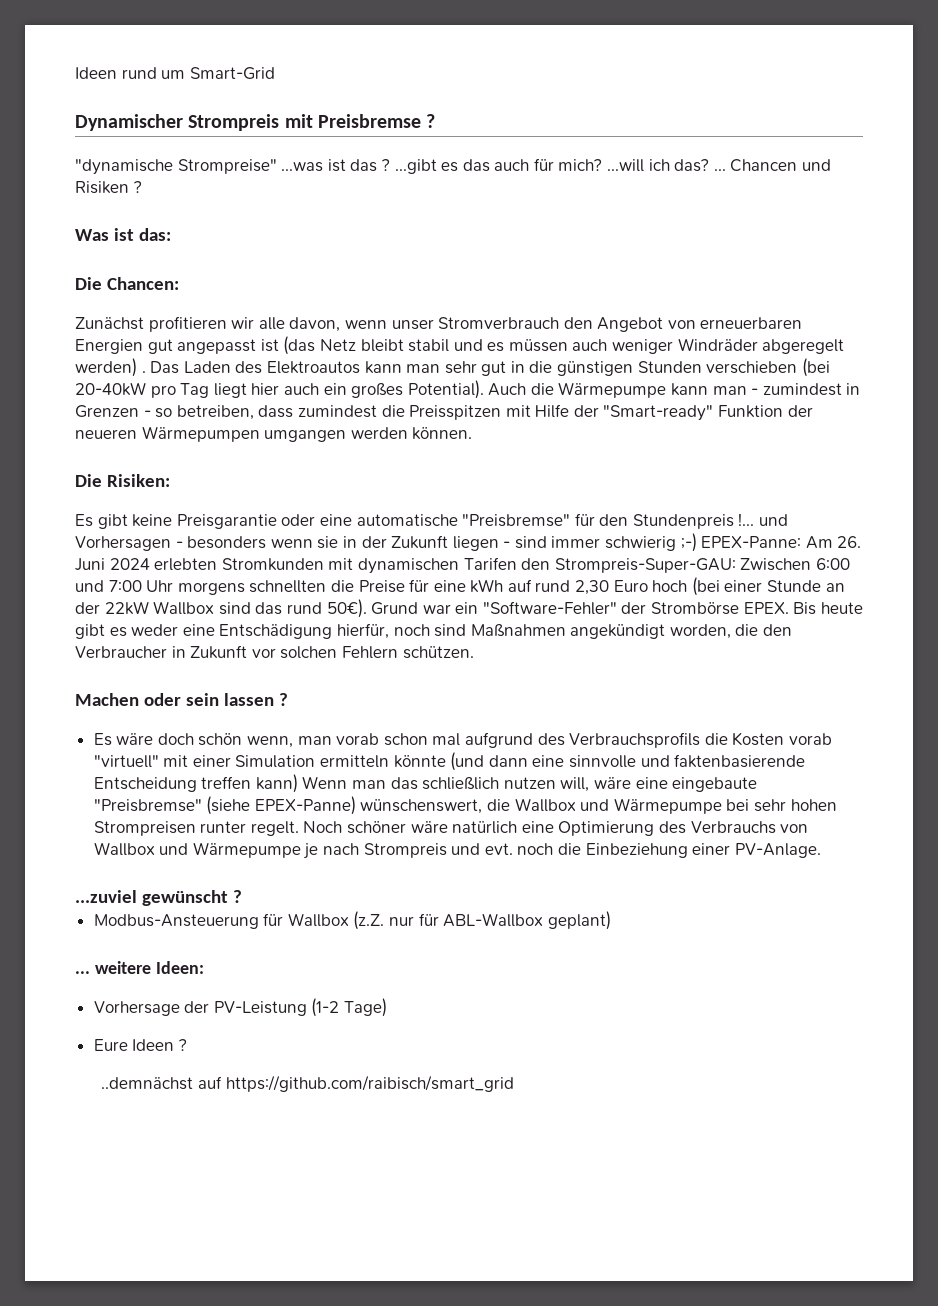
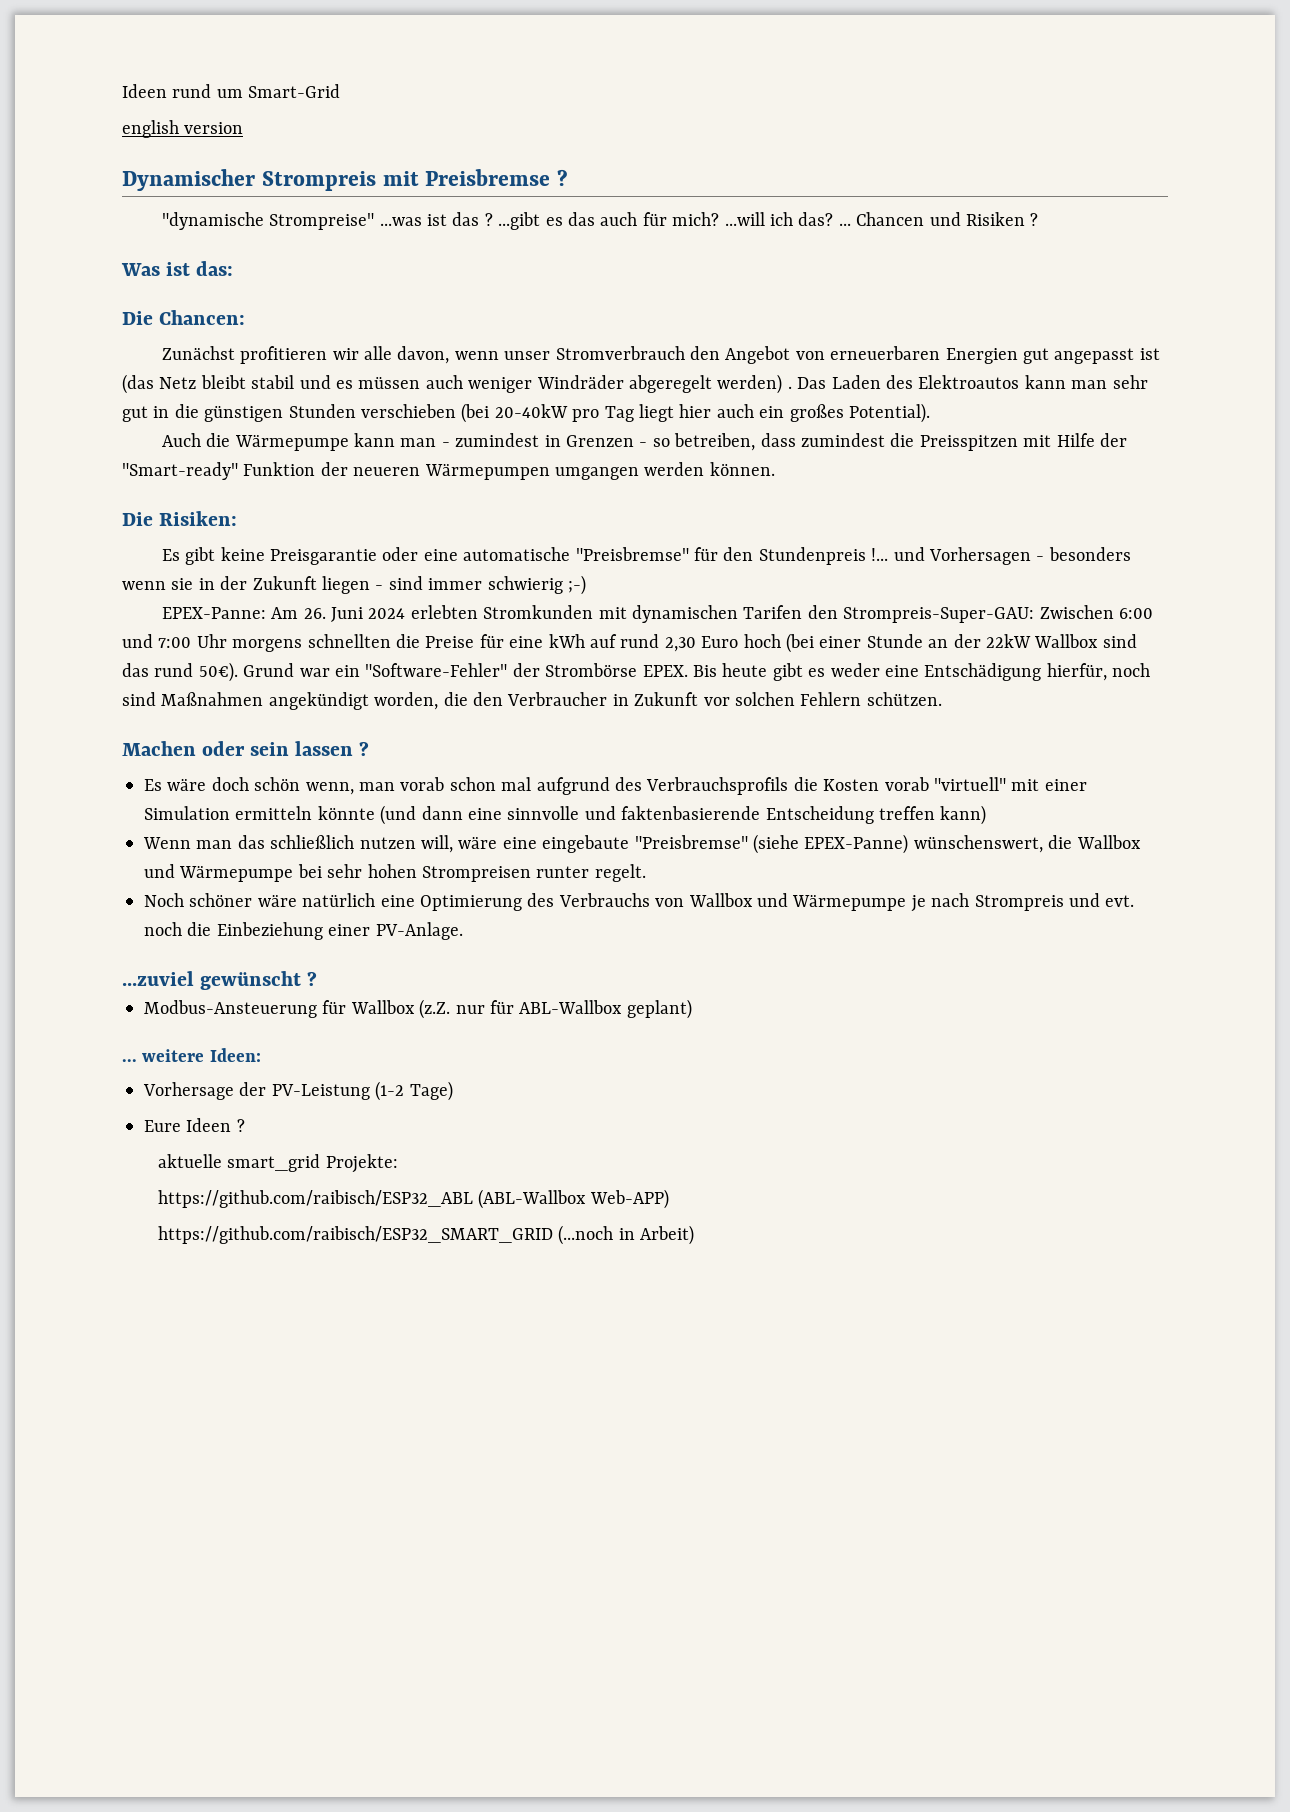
+ english version
- Das Laden des Elektroautos kann man sehr gut in die günstigen Stunden verschieben (bei 20-40kW pro Tag liegt hier auch ein großes Potential). Auch die Wärmepumpe kann man - zumindest in Grenzen - so betreiben, dass zumindest die Preisspitzen mit Hilfe der "Smart-ready" Funktion der neueren Wärmepumpen umgangen werden können.
+ Das Laden des Elektroautos kann man sehr gut in die günstigen Stunden verschieben (bei 20-40kW pro Tag liegt hier auch ein großes Potential).
+ Auch die Wärmepumpe kann man - zumindest in Grenzen - so betreiben, dass zumindest die Preisspitzen mit Hilfe der "Smart-ready" Funktion der neueren Wärmepumpen umgangen werden können.
- Es gibt keine Preisgarantie oder eine automatische "Preisbremse" für den Stundenpreis !... und Vorhersagen - besonders wenn sie in der Zukunft liegen - sind immer schwierig ;-) EPEX-Panne:
+ Es gibt keine Preisgarantie oder eine automatische "Preisbremse" für den Stundenpreis !... und Vorhersagen - besonders wenn sie in der Zukunft liegen - sind immer schwierig ;-)
+ EPEX-Panne:
- Es wäre doch schön wenn, man vorab schon mal aufgrund des Verbrauchsprofils die Kosten vorab "virtuell" mit einer Simulation ermitteln könnte (und dann eine sinnvolle und faktenbasierende Entscheidung treffen kann) Wenn man das schließlich nutzen will, wäre eine eingebaute "Preisbremse" (siehe EPEX-Panne) wünschenswert, die Wallbox und Wärmepumpe bei sehr hohen Strompreisen runter regelt. Noch schöner wäre natürlich eine Optimierung des Verbrauchs von Wallbox und Wärmepumpe je nach Strompreis und evt. noch die Einbeziehung einer PV-Anlage.
+ Es wäre doch schön wenn, man vorab schon mal aufgrund des Verbrauchsprofils die Kosten vorab "virtuell" mit einer Simulation ermitteln könnte (und dann eine sinnvolle und faktenbasierende Entscheidung treffen kann)
+ Wenn man das schließlich nutzen will, wäre eine eingebaute "Preisbremse" (siehe EPEX-Panne) wünschenswert, die Wallbox und Wärmepumpe bei sehr hohen Strompreisen runter regelt.
+ Noch schöner wäre natürlich eine Optimierung des Verbrauchs von Wallbox und Wärmepumpe je nach Strompreis und evt. noch die Einbeziehung einer PV-Anlage.
- ..demnächst auf https://github.com/raibisch/smart_grid
+ aktuelle smart_grid Projekte:
+ https://github.com/raibisch/ESP32_ABL (ABL-Wallbox Web-APP)
+ https://github.com/raibisch/ESP32_SMART_GRID (...noch in Arbeit)

